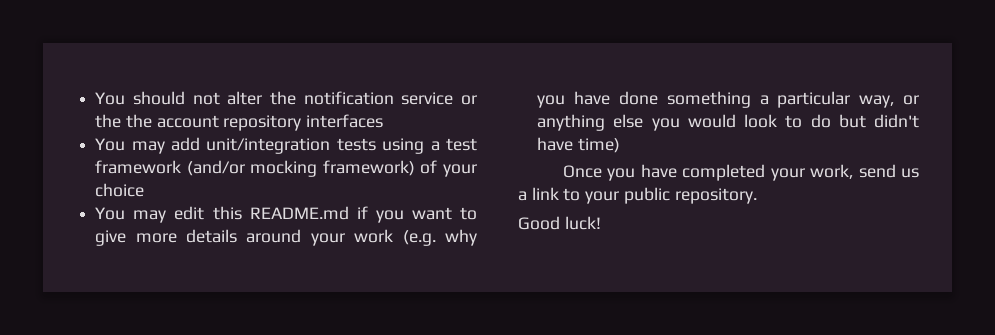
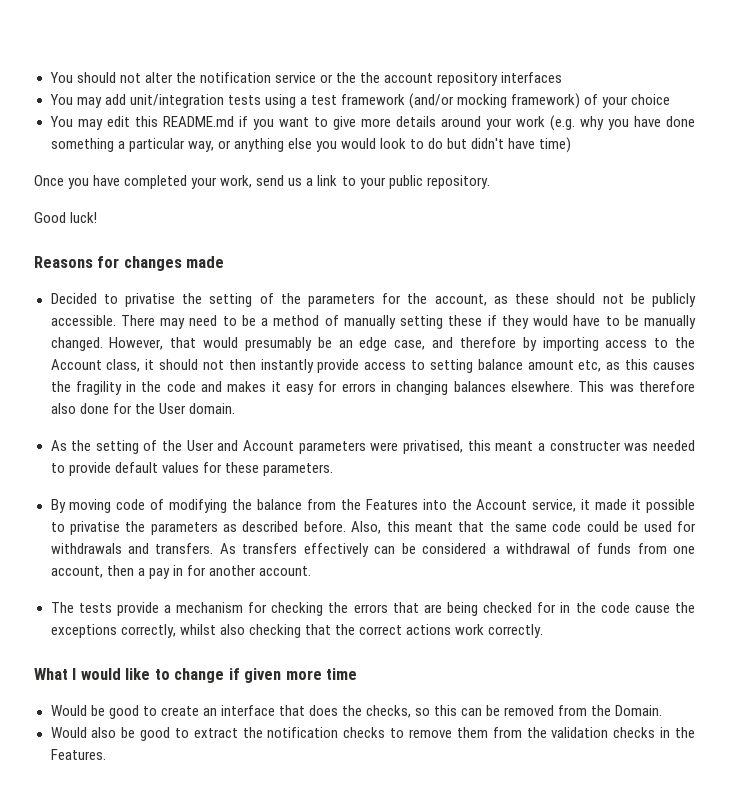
+ Reasons for changes made
+ Decided to privatise the setting of the parameters for the account, as these should not be publicly accessible. There may need to be a method of manually setting these if they would have to be manually changed. However, that would presumably be an edge case, and therefore by importing access to the Account class, it should not then instantly provide access to setting balance amount etc, as this causes the fragility in the code and makes it easy for errors in changing balances elsewhere. This was therefore also done for the User domain.
+ As the setting of the User and Account parameters were privatised, this meant a constructer was needed to provide default values for these parameters.
+ By moving code of modifying the balance from the Features into the Account service, it made it possible to privatise the parameters as described before. Also, this meant that the same code could be used for withdrawals and transfers. As transfers effectively can be considered a withdrawal of funds from one account, then a pay in for another account.
+ The tests provide a mechanism for checking the errors that are being checked for in the code cause the exceptions correctly, whilst also checking that the correct actions work correctly.
+ What I would like to change if given more time
+ Would be good to create an interface that does the checks, so this can be removed from the Domain.
+ Would also be good to extract the notification checks to remove them from the validation checks in the Features.

